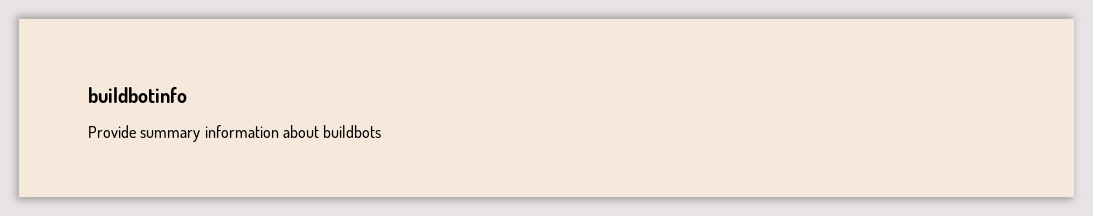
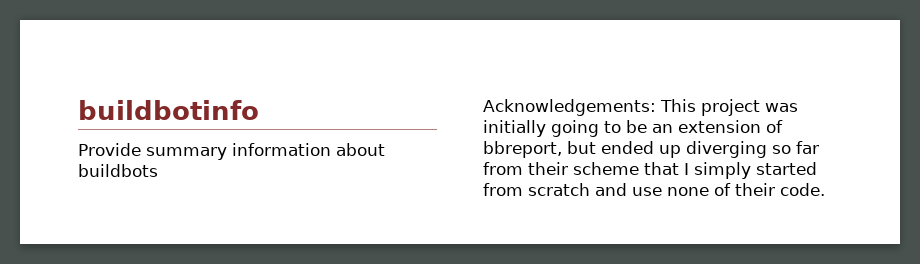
+ Acknowledgements: This project was initially going to be an extension of bbreport, but ended up diverging so far from their scheme that I simply started from scratch and use none of their code.

